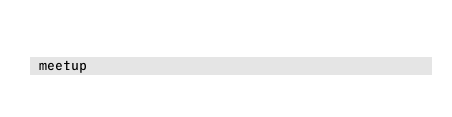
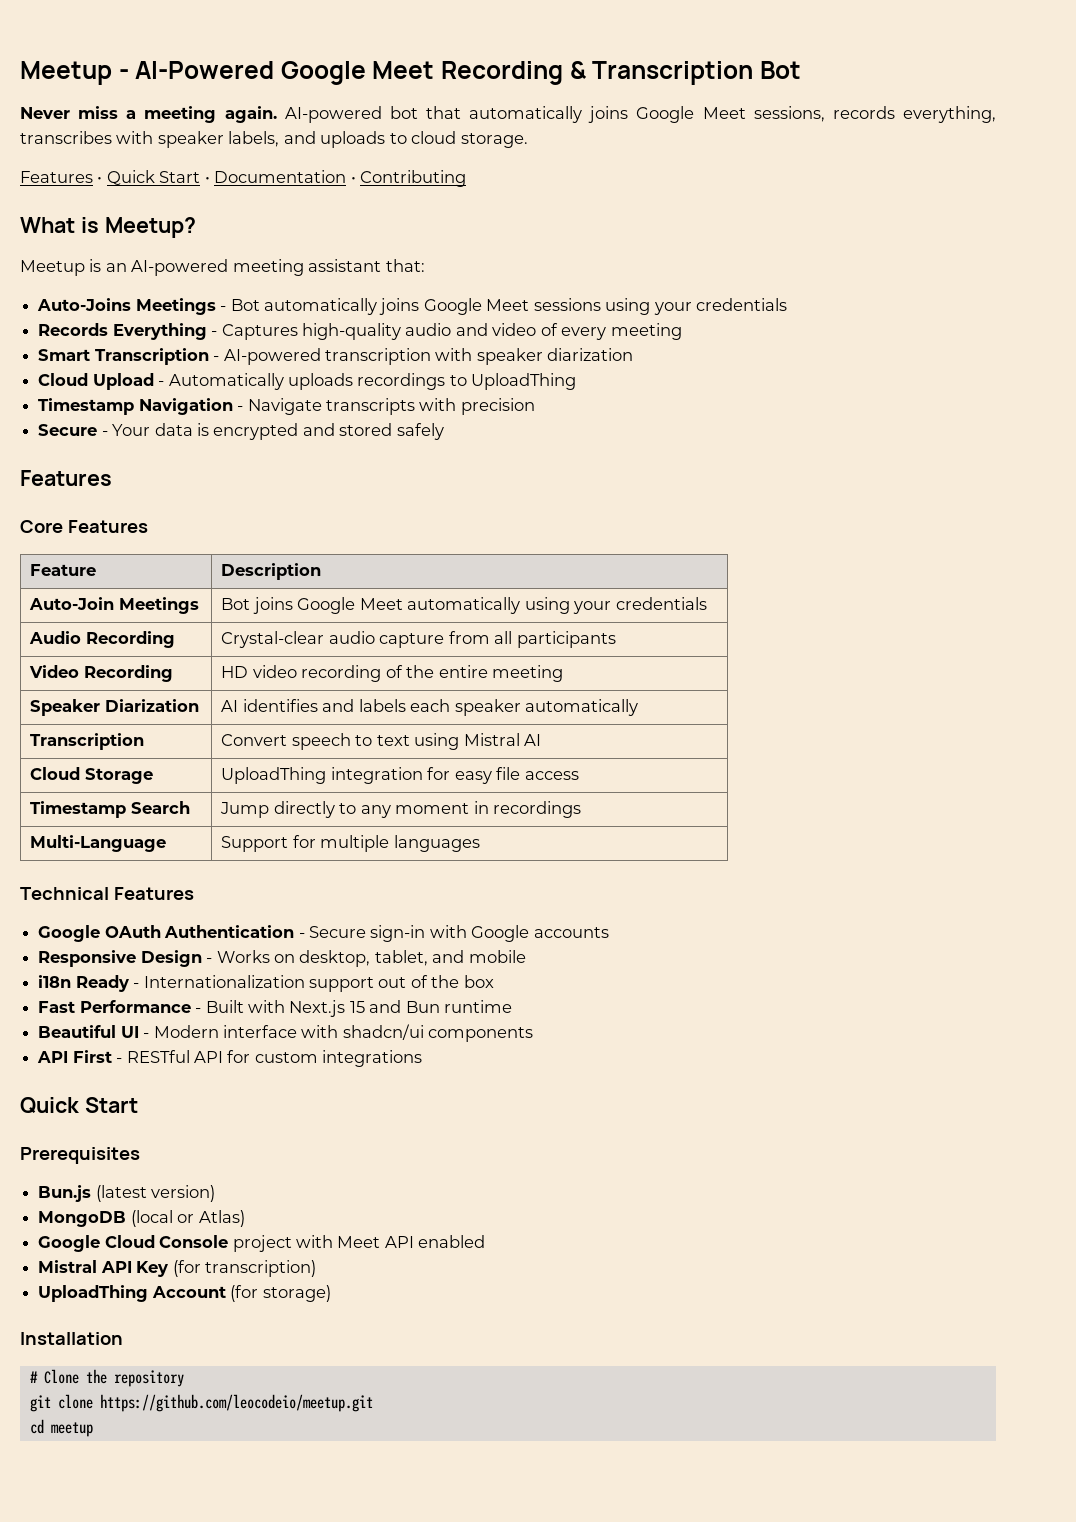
- meetup
+ Meetup - AI-Powered Google Meet Recording & Transcription Bot
+ Never miss a meeting again. AI-powered bot that automatically joins Google Meet sessions, records everything, transcribes with speaker labels, and uploads to cloud storage.
+ Features • Quick Start • Documentation • Contributing
+ What is Meetup?
+ Meetup is an AI-powered meeting assistant that:
+ Auto-Joins Meetings - Bot automatically joins Google Meet sessions using your credentials
+ Records Everything - Captures high-quality audio and video of every meeting
+ Smart Transcription - AI-powered transcription with speaker diarization
+ Cloud Upload - Automatically uploads recordings to UploadThing
+ Timestamp Navigation - Navigate transcripts with precision
+ Secure - Your data is encrypted and stored safely
+ Features
+ Core Features
+ Feature | Description
+ Auto-Join Meetings | Bot joins Google Meet automatically using your credentials
+ Audio Recording | Crystal-clear audio capture from all participants
+ Video Recording | HD video recording of the entire meeting
+ Speaker Diarization | AI identifies and labels each speaker automatically
+ Transcription | Convert speech to text using Mistral AI
+ Cloud Storage | UploadThing integration for easy file access
+ Timestamp Search | Jump directly to any moment in recordings
+ Multi-Language | Support for multiple languages
+ Technical Features
+ Google OAuth Authentication - Secure sign-in with Google accounts
+ Responsive Design - Works on desktop, tablet, and mobile
+ i18n Ready - Internationalization support out of the box
+ Fast Performance - Built with Next.js 15 and Bun runtime
+ Beautiful UI - Modern interface with shadcn/ui components
+ API First - RESTful API for custom integrations
+ Quick Start
+ Prerequisites
+ Bun.js (latest version)
+ MongoDB (local or Atlas)
+ Google Cloud Console project with Meet API enabled
+ Mistral API Key (for transcription)
+ UploadThing Account (for storage)
+ Installation
+ # Clone the repository
+ git clone https://github.com/leocodeio/meetup.git
+ cd meetup

